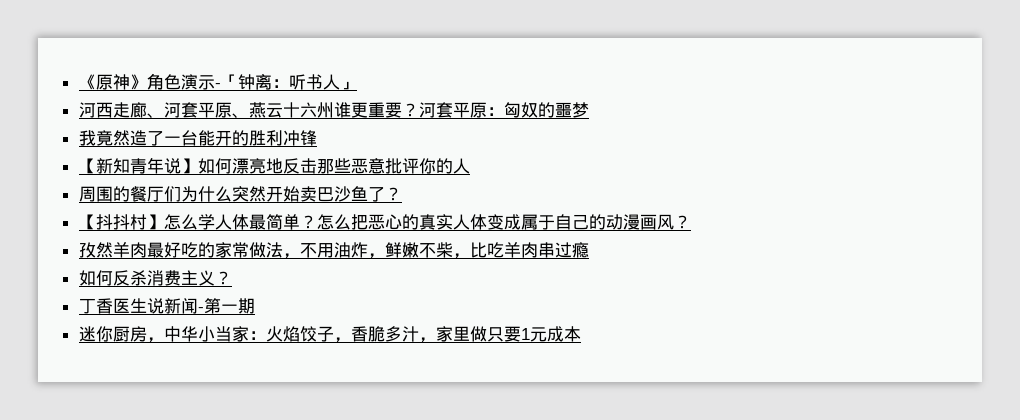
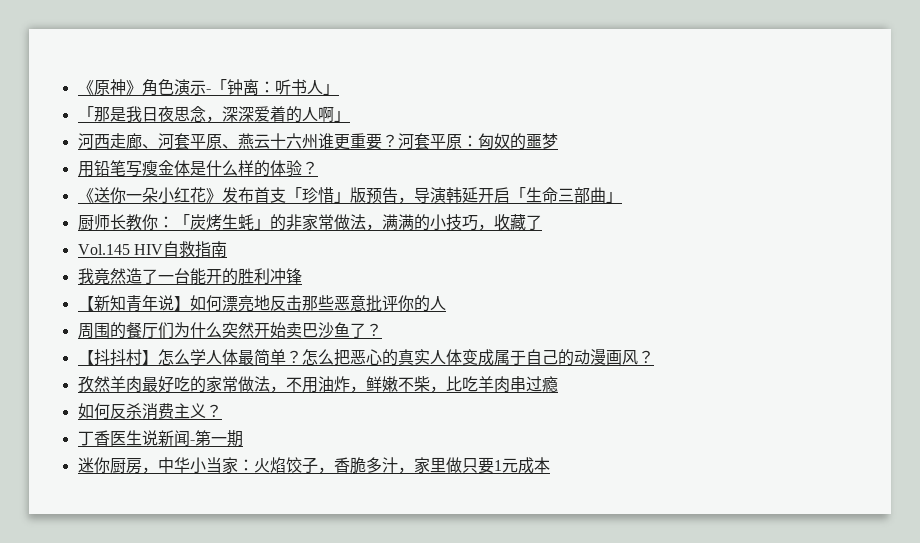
+ 「那是我日夜思念，深深爱着的人啊」
+ 用铅笔写瘦金体是什么样的体验？
+ 《送你一朵小红花》发布首支「珍惜」版预告，导演韩延开启「生命三部曲」
+ 厨师长教你：「炭烤生蚝」的非家常做法，满满的小技巧，收藏了
+ Vol.145 HIV自救指南

